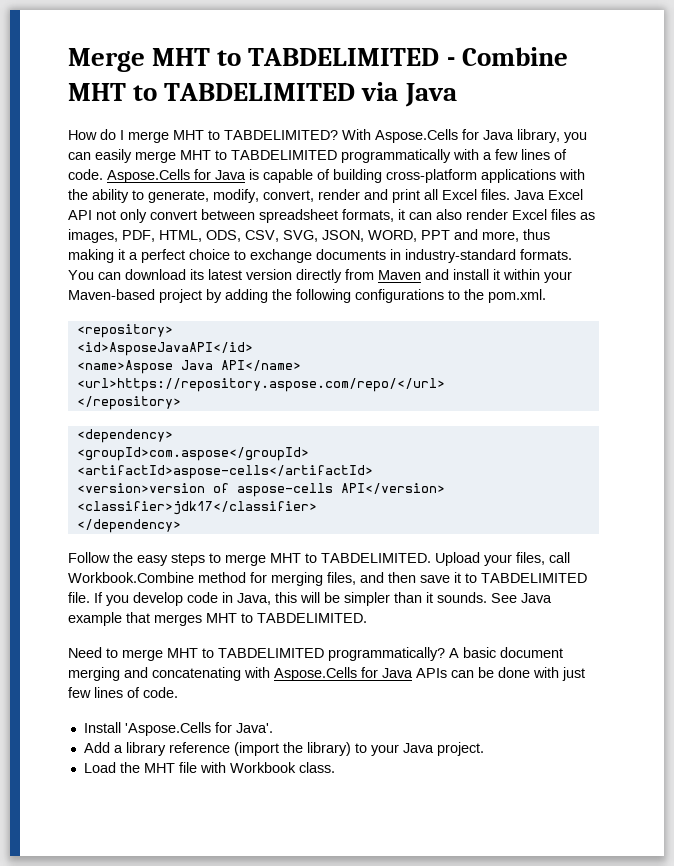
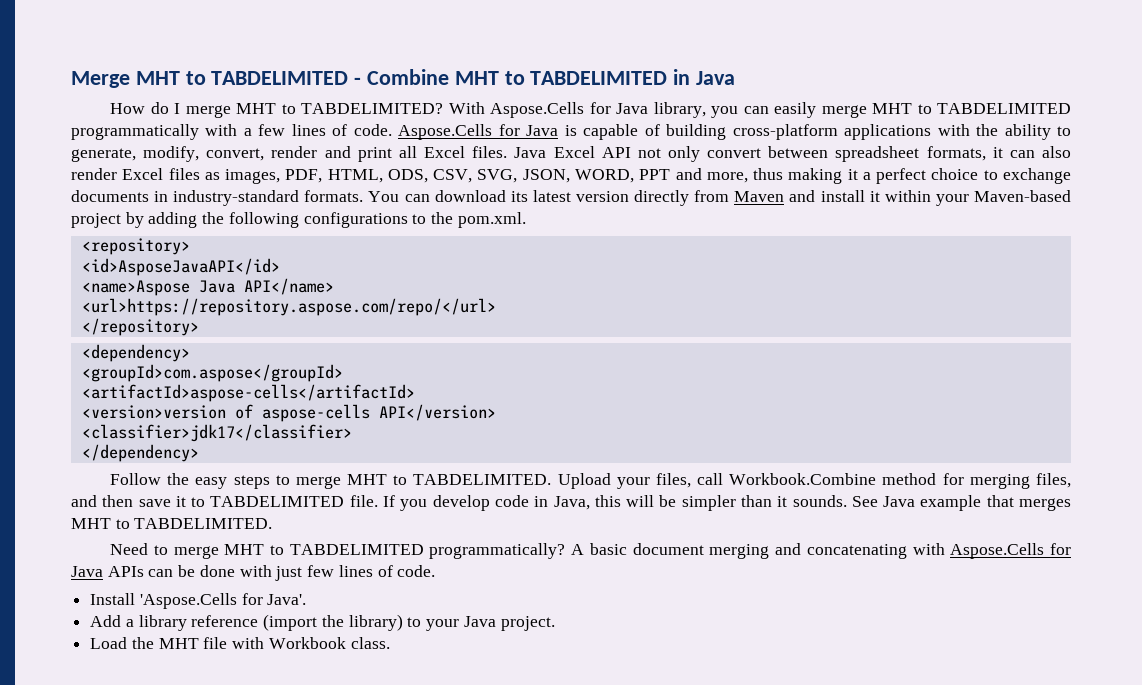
- Merge MHT to TABDELIMITED - Combine MHT to TABDELIMITED via Java
+ Merge MHT to TABDELIMITED - Combine MHT to TABDELIMITED in Java

